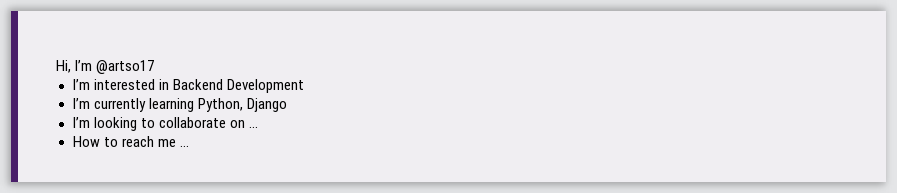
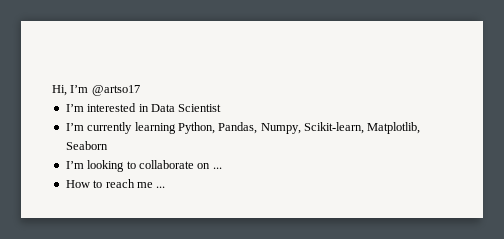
- I’m interested in Backend Development
+ I’m interested in Data Scientist
- I’m currently learning Python, Django
+ I’m currently learning Python, Pandas, Numpy, Scikit-learn, Matplotlib, Seaborn

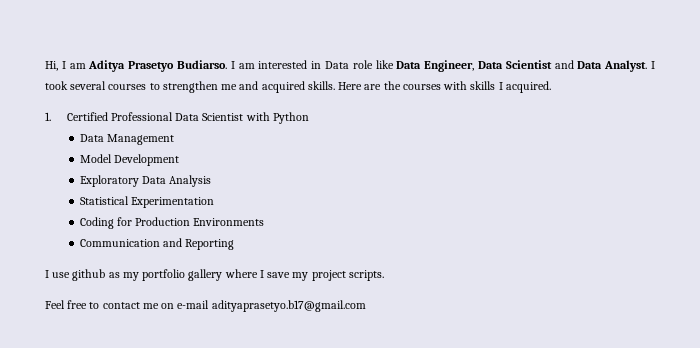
- Hi, I’m @artso17
- I’m interested in Data Scientist
- I’m currently learning Python, Pandas, Numpy, Scikit-learn, Matplotlib, Seaborn
- I’m looking to collaborate on ...
- How to reach me ...
+ Hi, I am Aditya Prasetyo Budiarso. I am interested in Data role like Data Engineer, Data Scientist and Data Analyst. I took several courses to strengthen me and acquired skills. Here are the courses with skills I acquired.
+ 1. Certified Professional Data Scientist with Python
+ Data Management
+ Model Development
+ Exploratory Data Analysis
+ Statistical Experimentation
+ Coding for Production Environments
+ Communication and Reporting
+ I use github as my portfolio gallery where I save my project scripts.
+ Feel free to contact me on e-mail adityaprasetyo.b17@gmail.com

